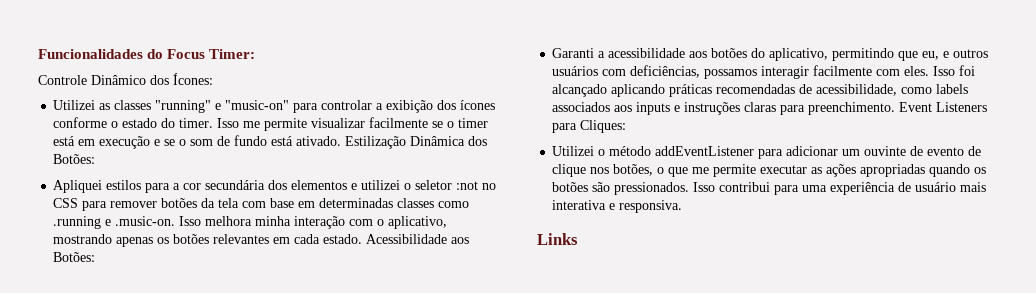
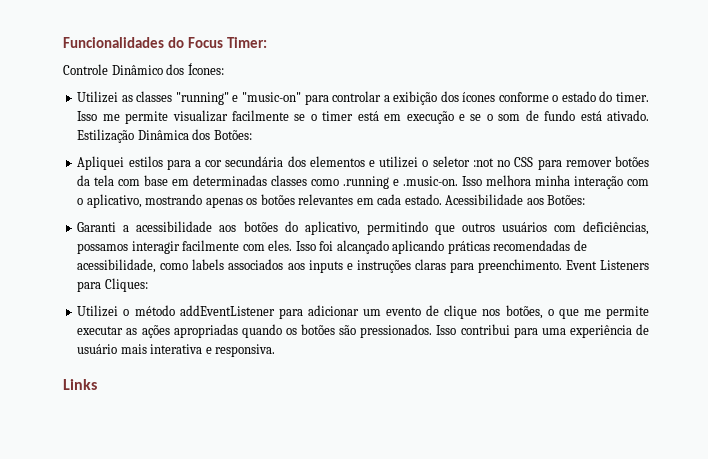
- Garanti a acessibilidade aos botões do aplicativo, permitindo que eu, e outros usuários com deficiências, possamos interagir facilmente com eles.
+ Garanti a acessibilidade aos botões do aplicativo, permitindo que outros usuários com deficiências, possamos interagir facilmente com eles.
- Utilizei o método addEventListener para adicionar um ouvinte de evento de clique nos botões, o que me permite executar as ações apropriadas quando os botões são pressionados.
+ Utilizei o método addEventListener para adicionar um evento de clique nos botões, o que me permite executar as ações apropriadas quando os botões são pressionados.

